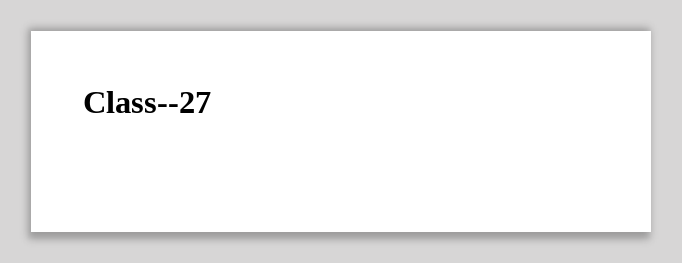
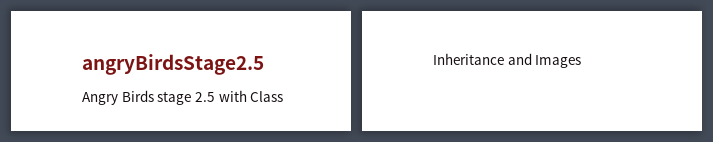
- Class--27
+ angryBirdsStage2.5
+ Angry Birds stage 2.5 with Class Inheritance and Images

